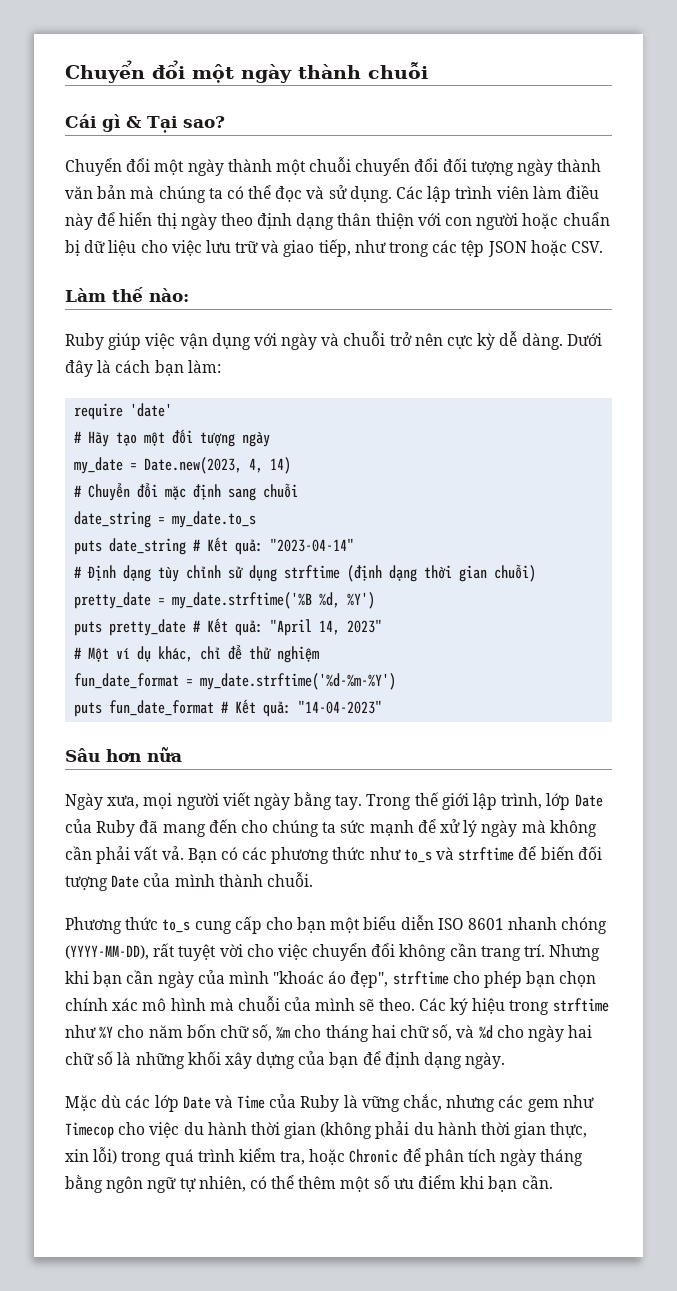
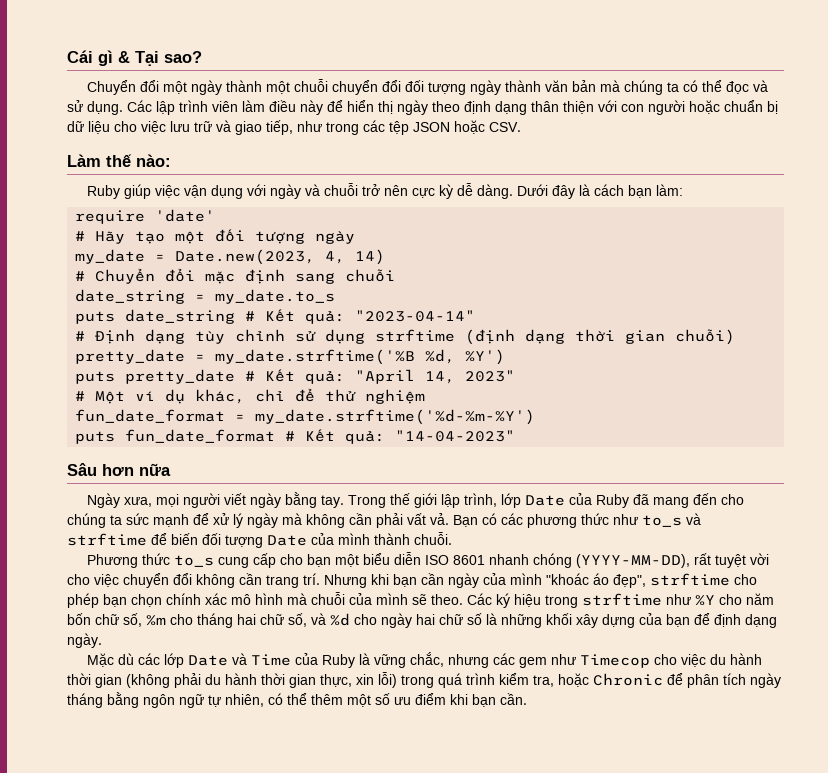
- Chuyển đổi một ngày thành chuỗi

